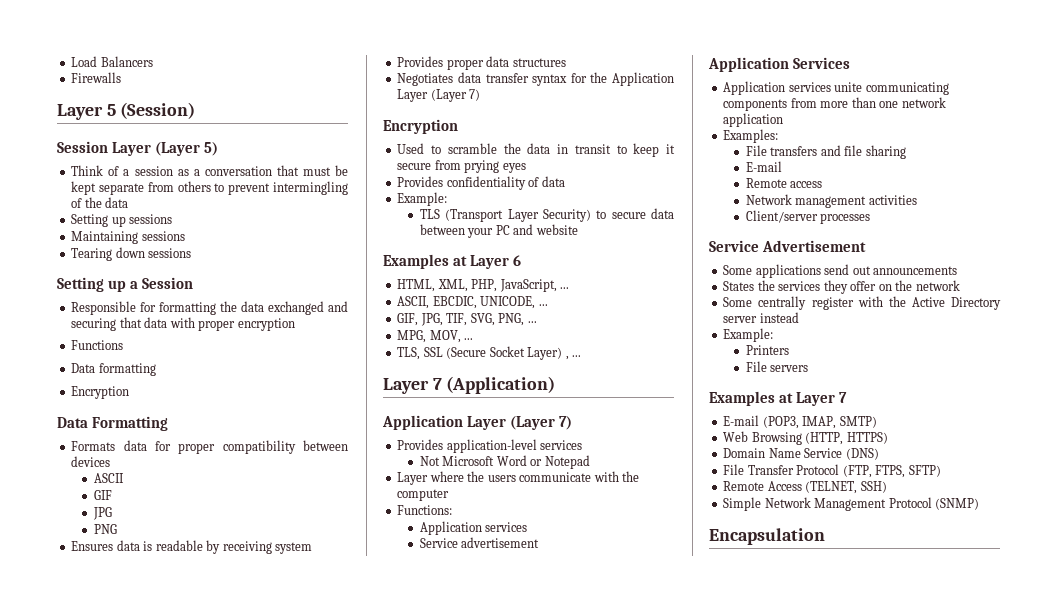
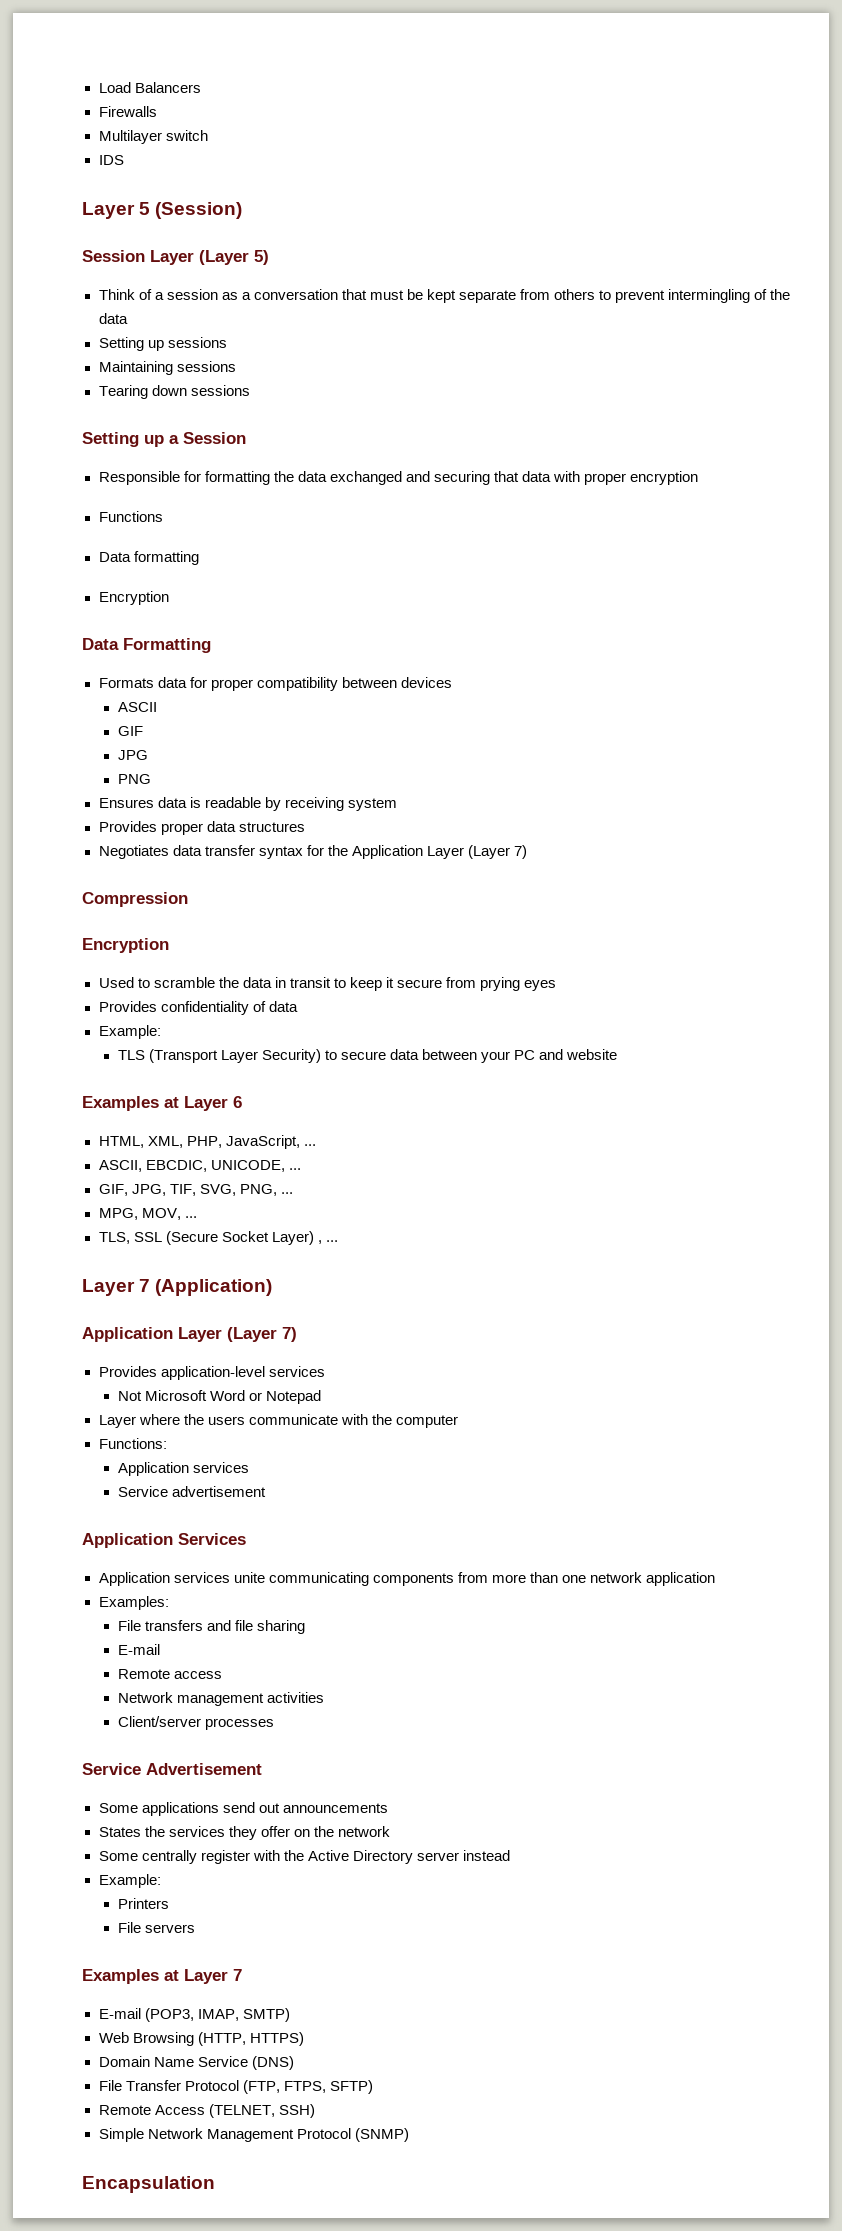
+ Multilayer switch
+ IDS
+ Compression

